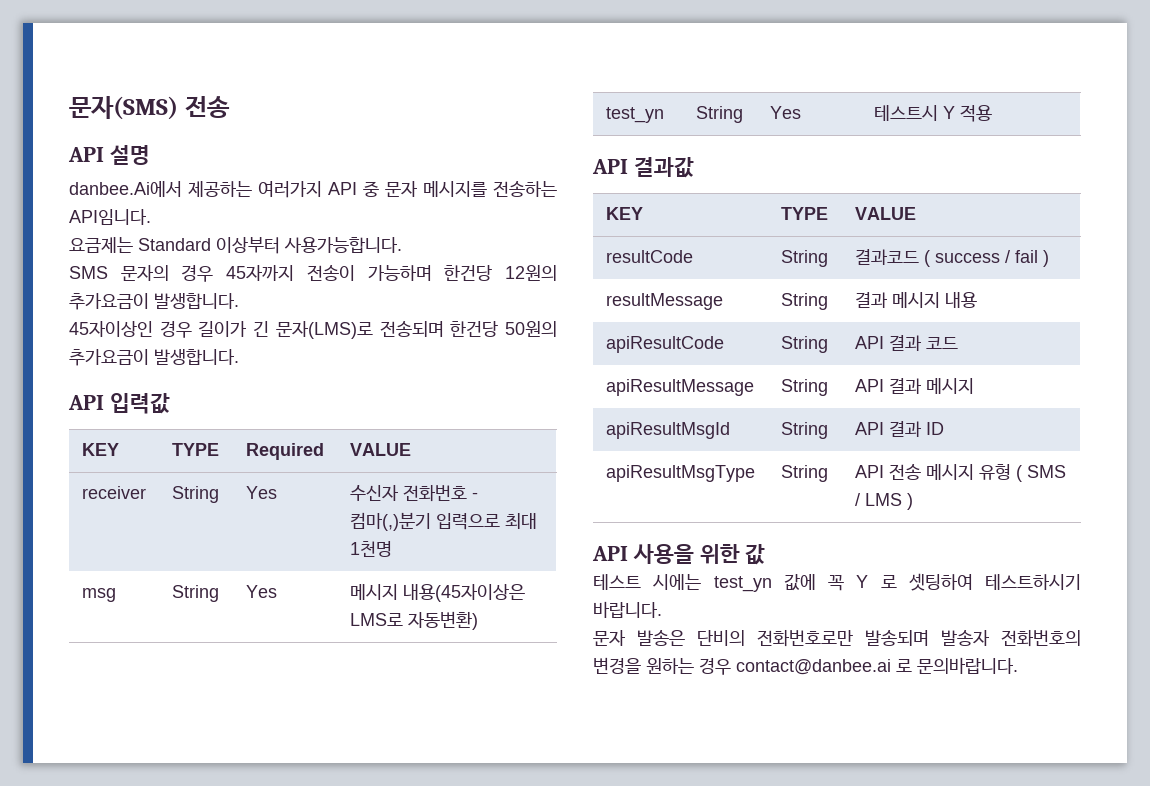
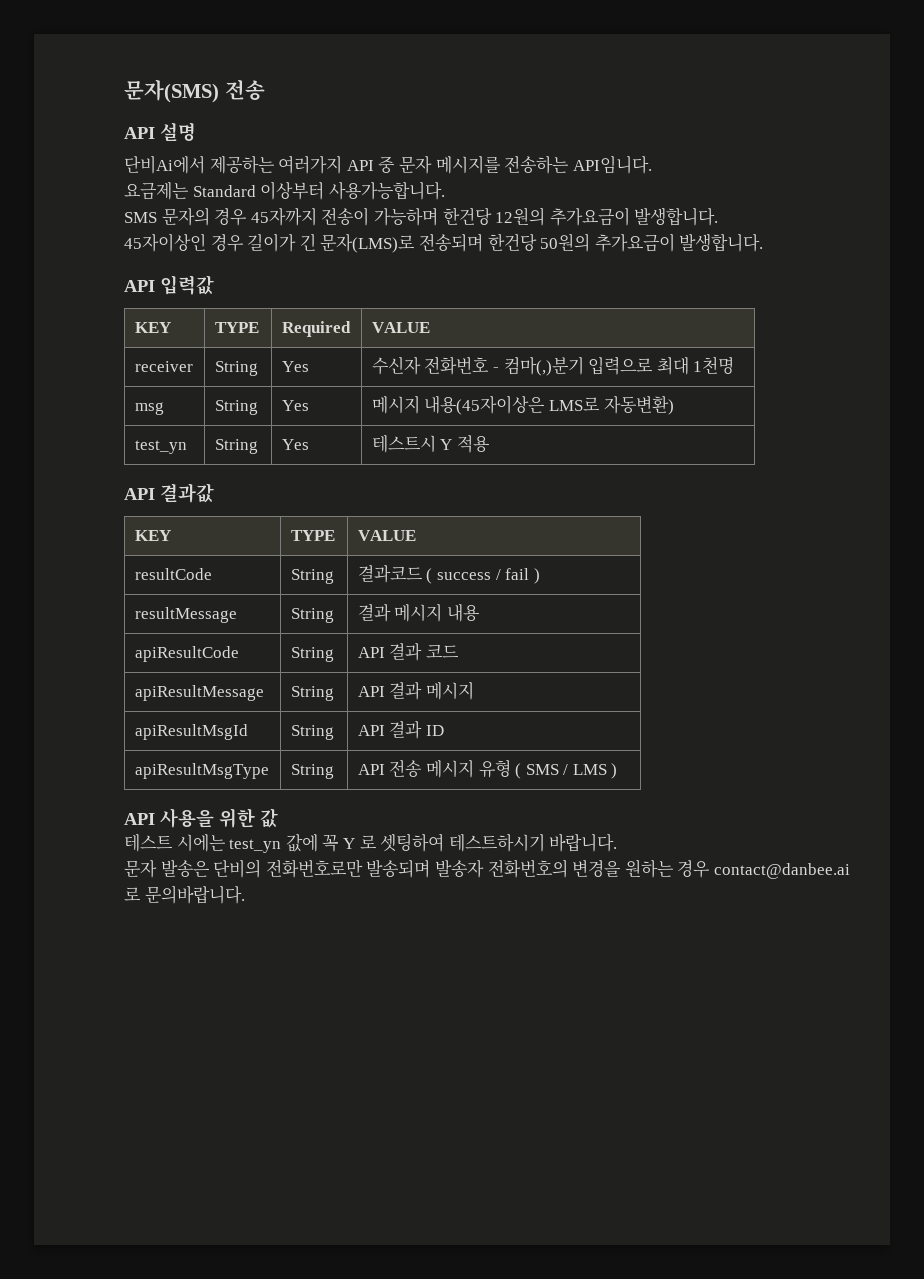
- danbee.Ai에서 제공하는 여러가지 API 중 문자 메시지를 전송하는 API임니다.
+ 단비Ai에서 제공하는 여러가지 API 중 문자 메시지를 전송하는 API임니다.

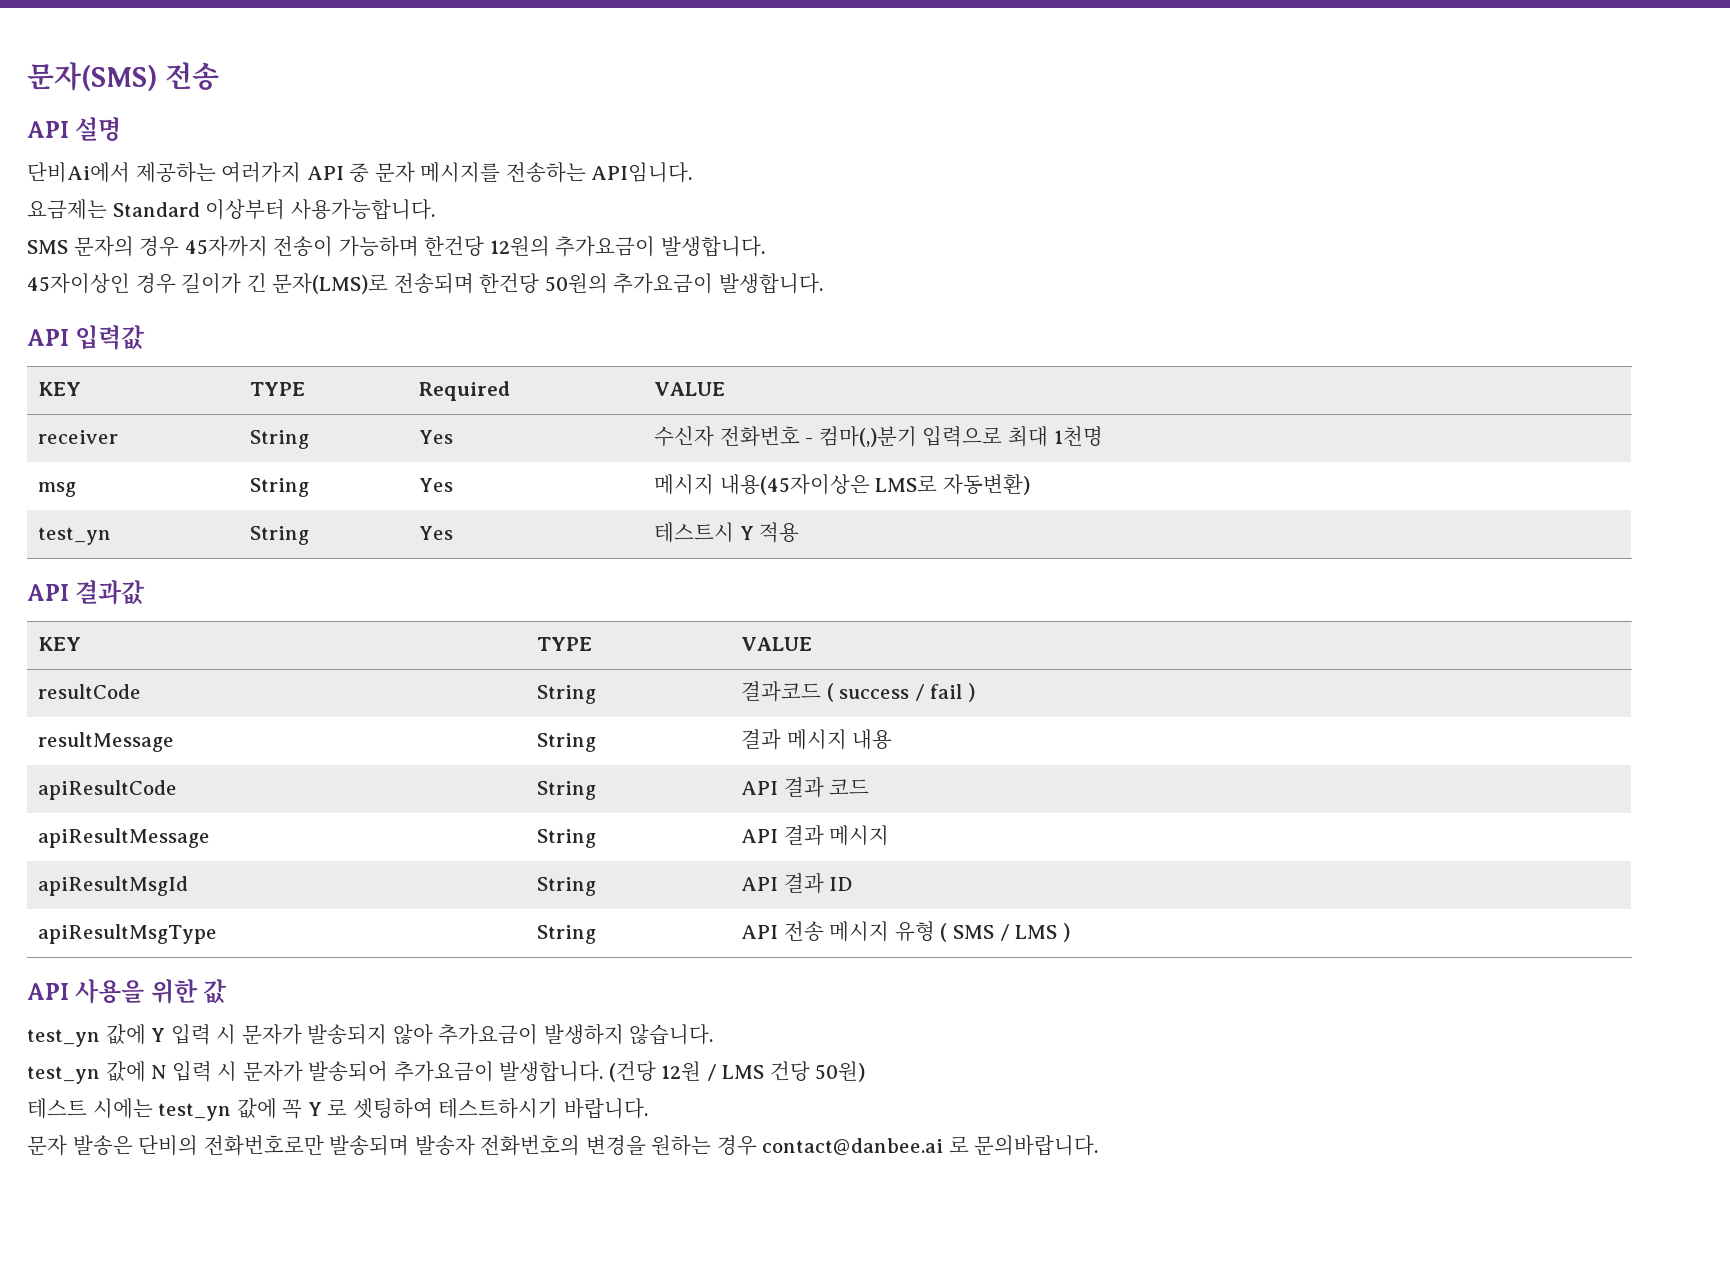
+ test_yn 값에 Y 입력 시 문자가 발송되지 않아 추가요금이 발생하지 않습니다.
+ test_yn 값에 N 입력 시 문자가 발송되어 추가요금이 발생합니다. (건당 12원 / LMS 건당 50원)

